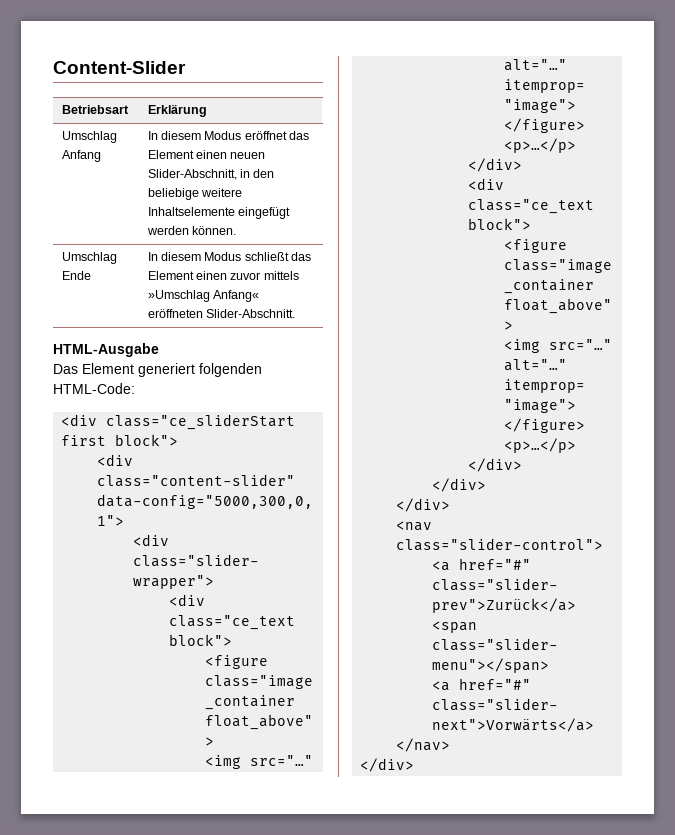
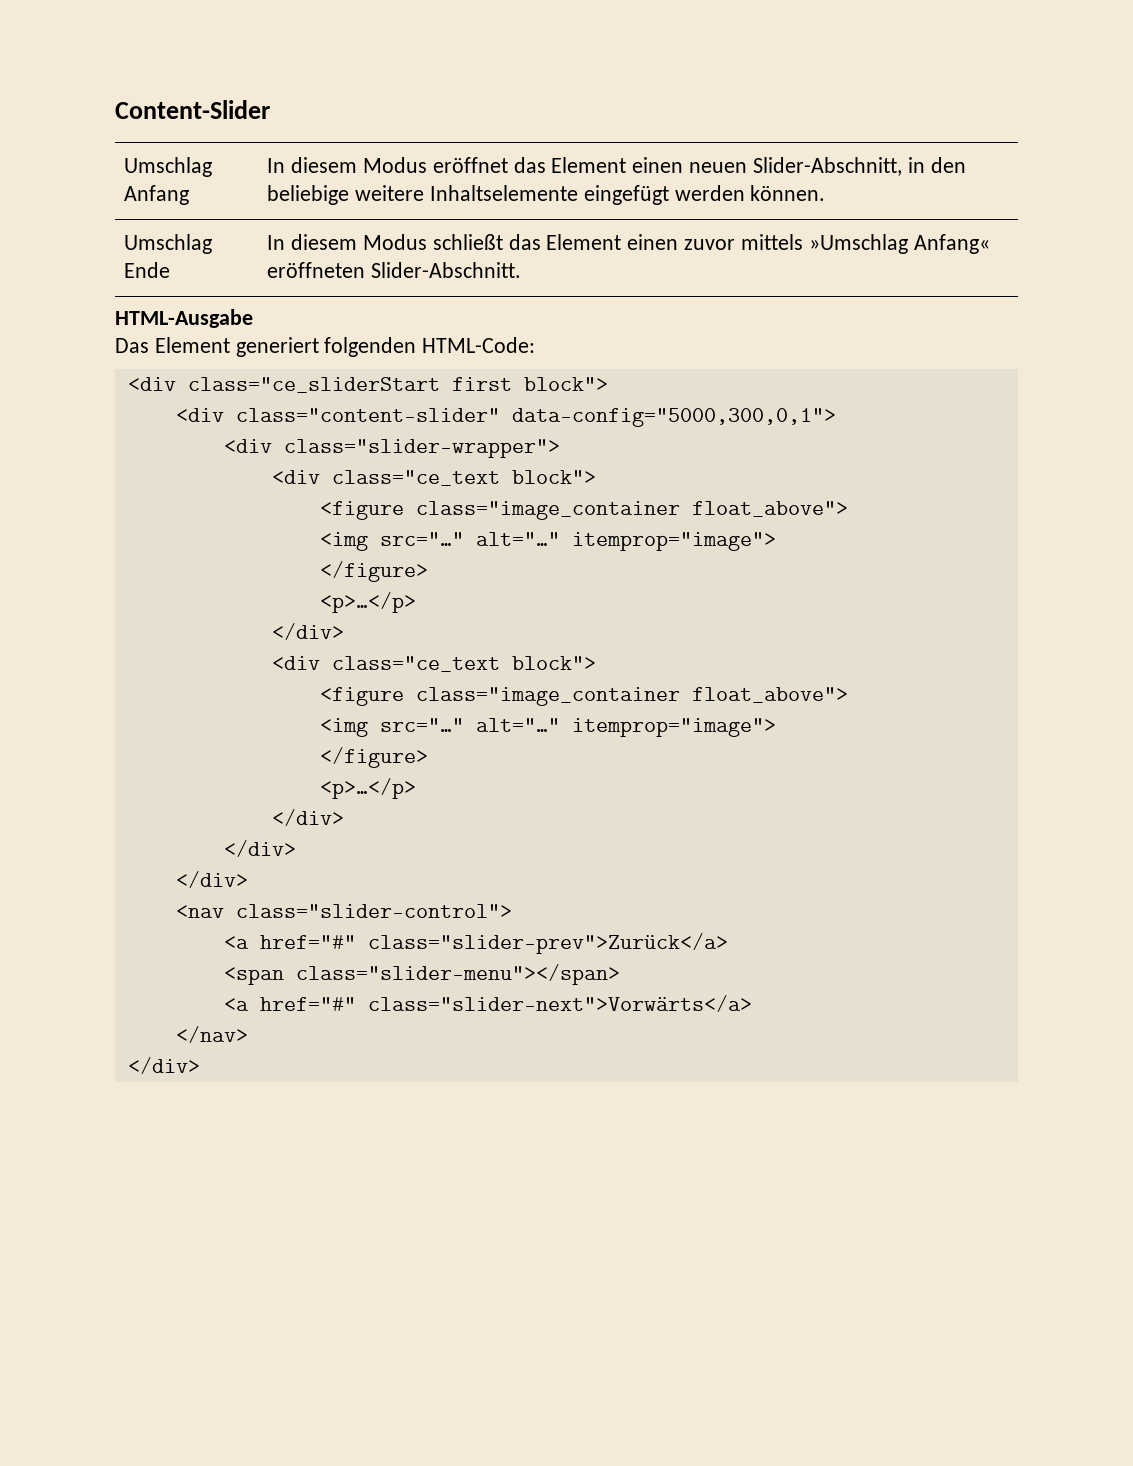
- Betriebsart | Erklärung

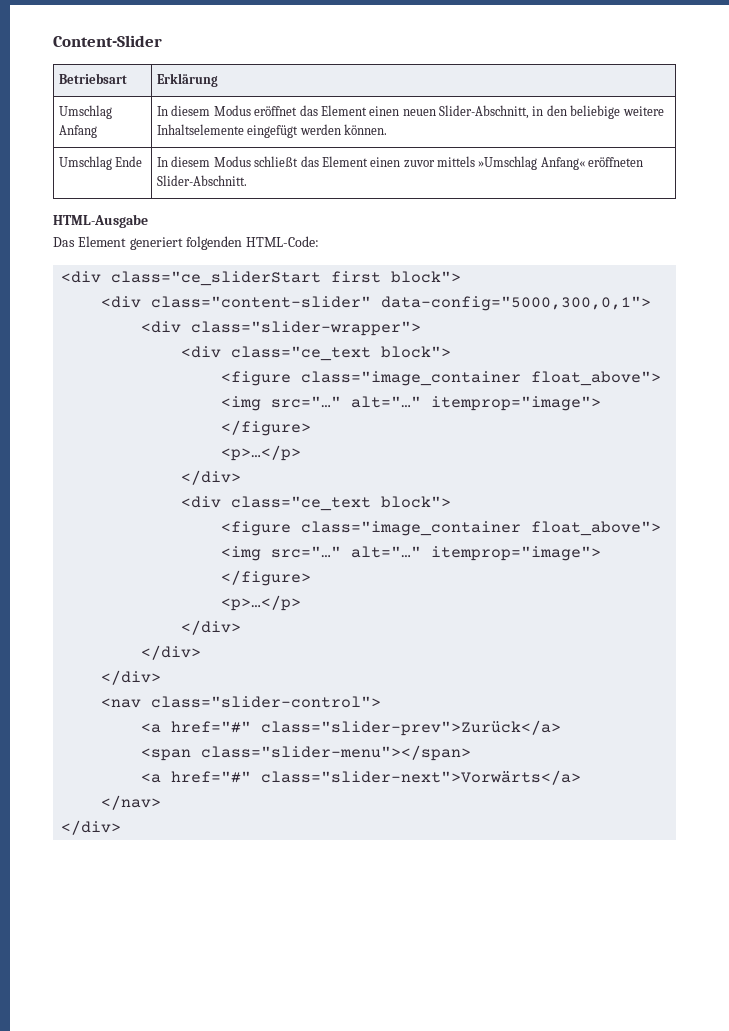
+ Betriebsart | Erklärung

